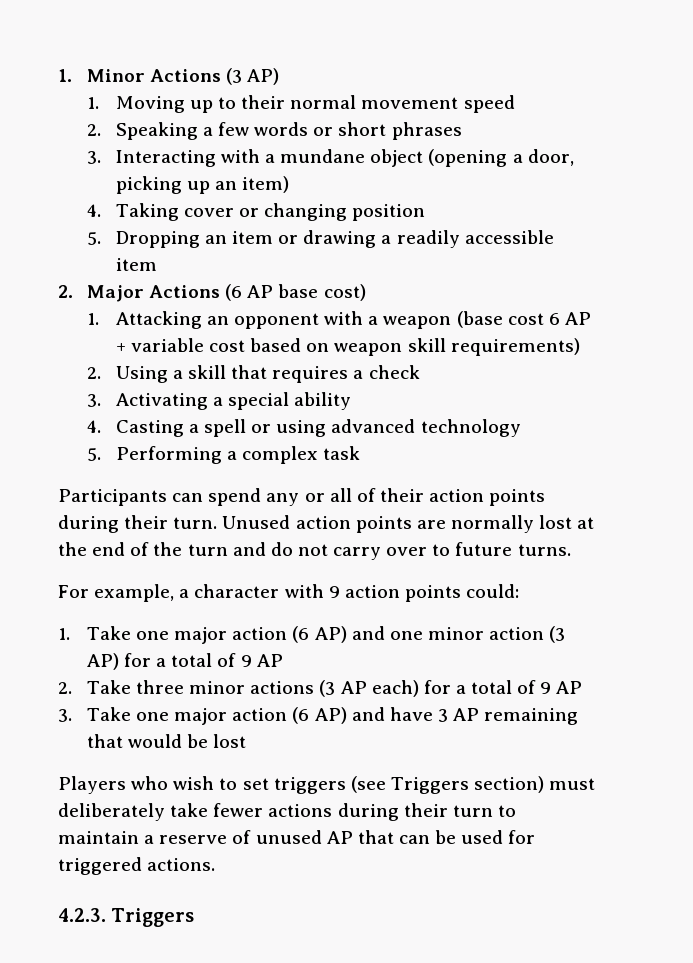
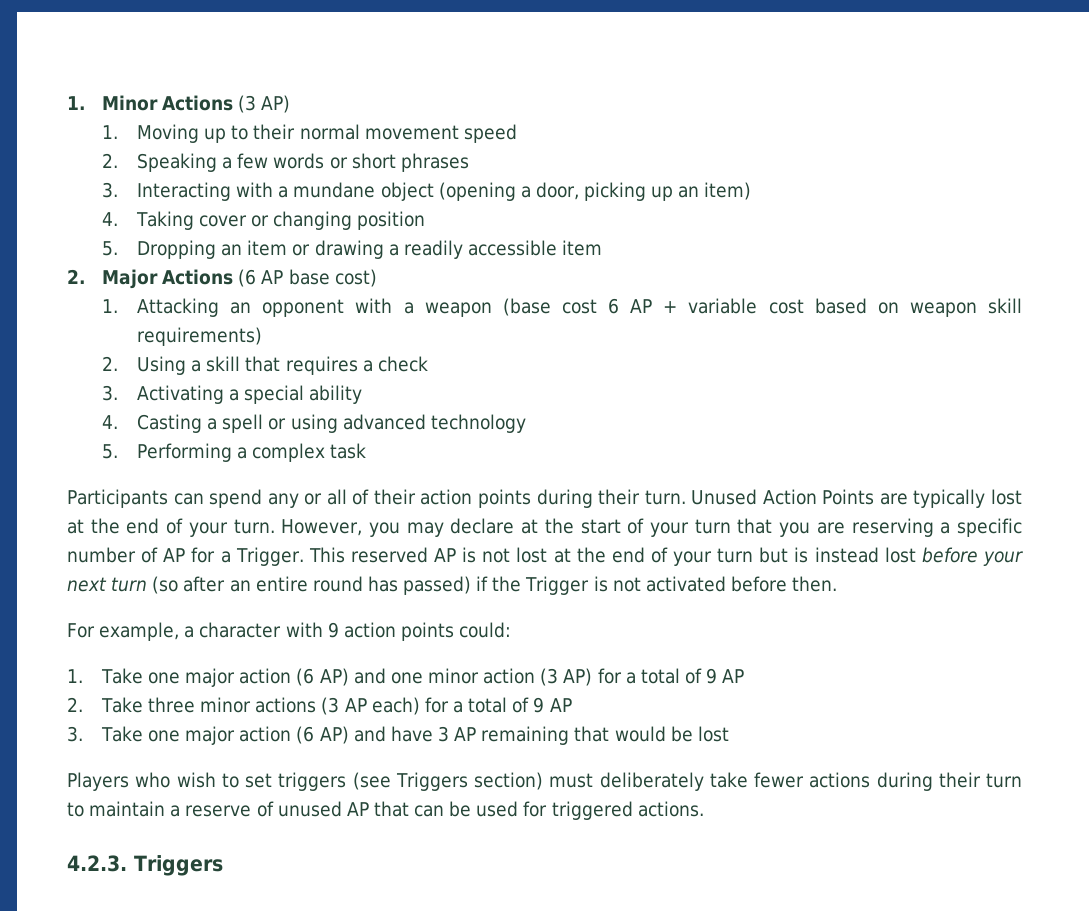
- Unused action points are normally lost at the end of the turn and do not carry over to future turns.
+ Unused Action Points are typically lost at the end of your turn. However, you may declare at the start of your turn that you are reserving a specific number of AP for a Trigger. This reserved AP is not lost at the end of your turn but is instead lost before your next turn (so after an entire round has passed) if the Trigger is not activated before then.

